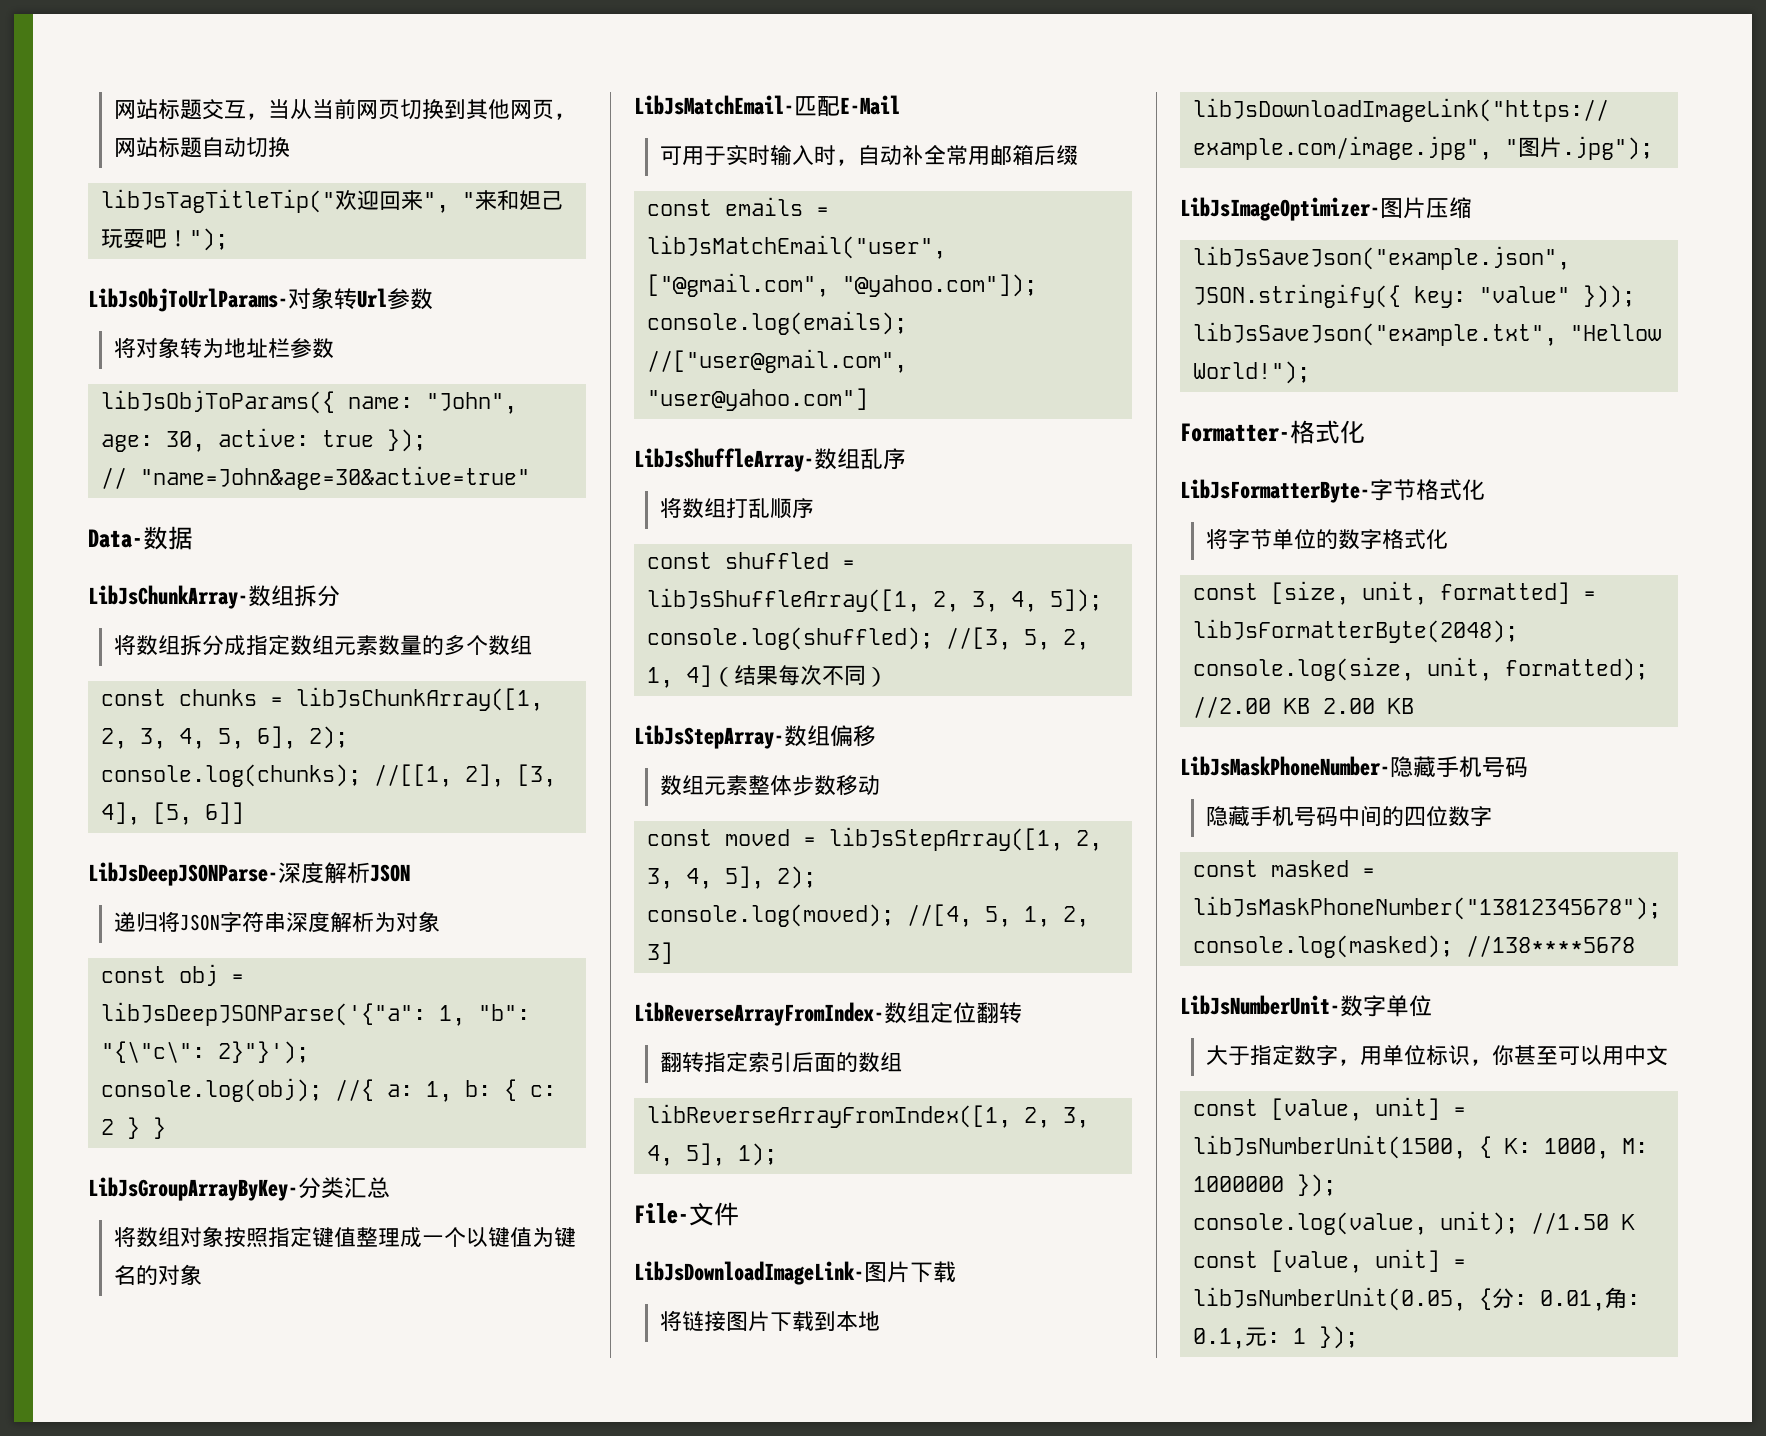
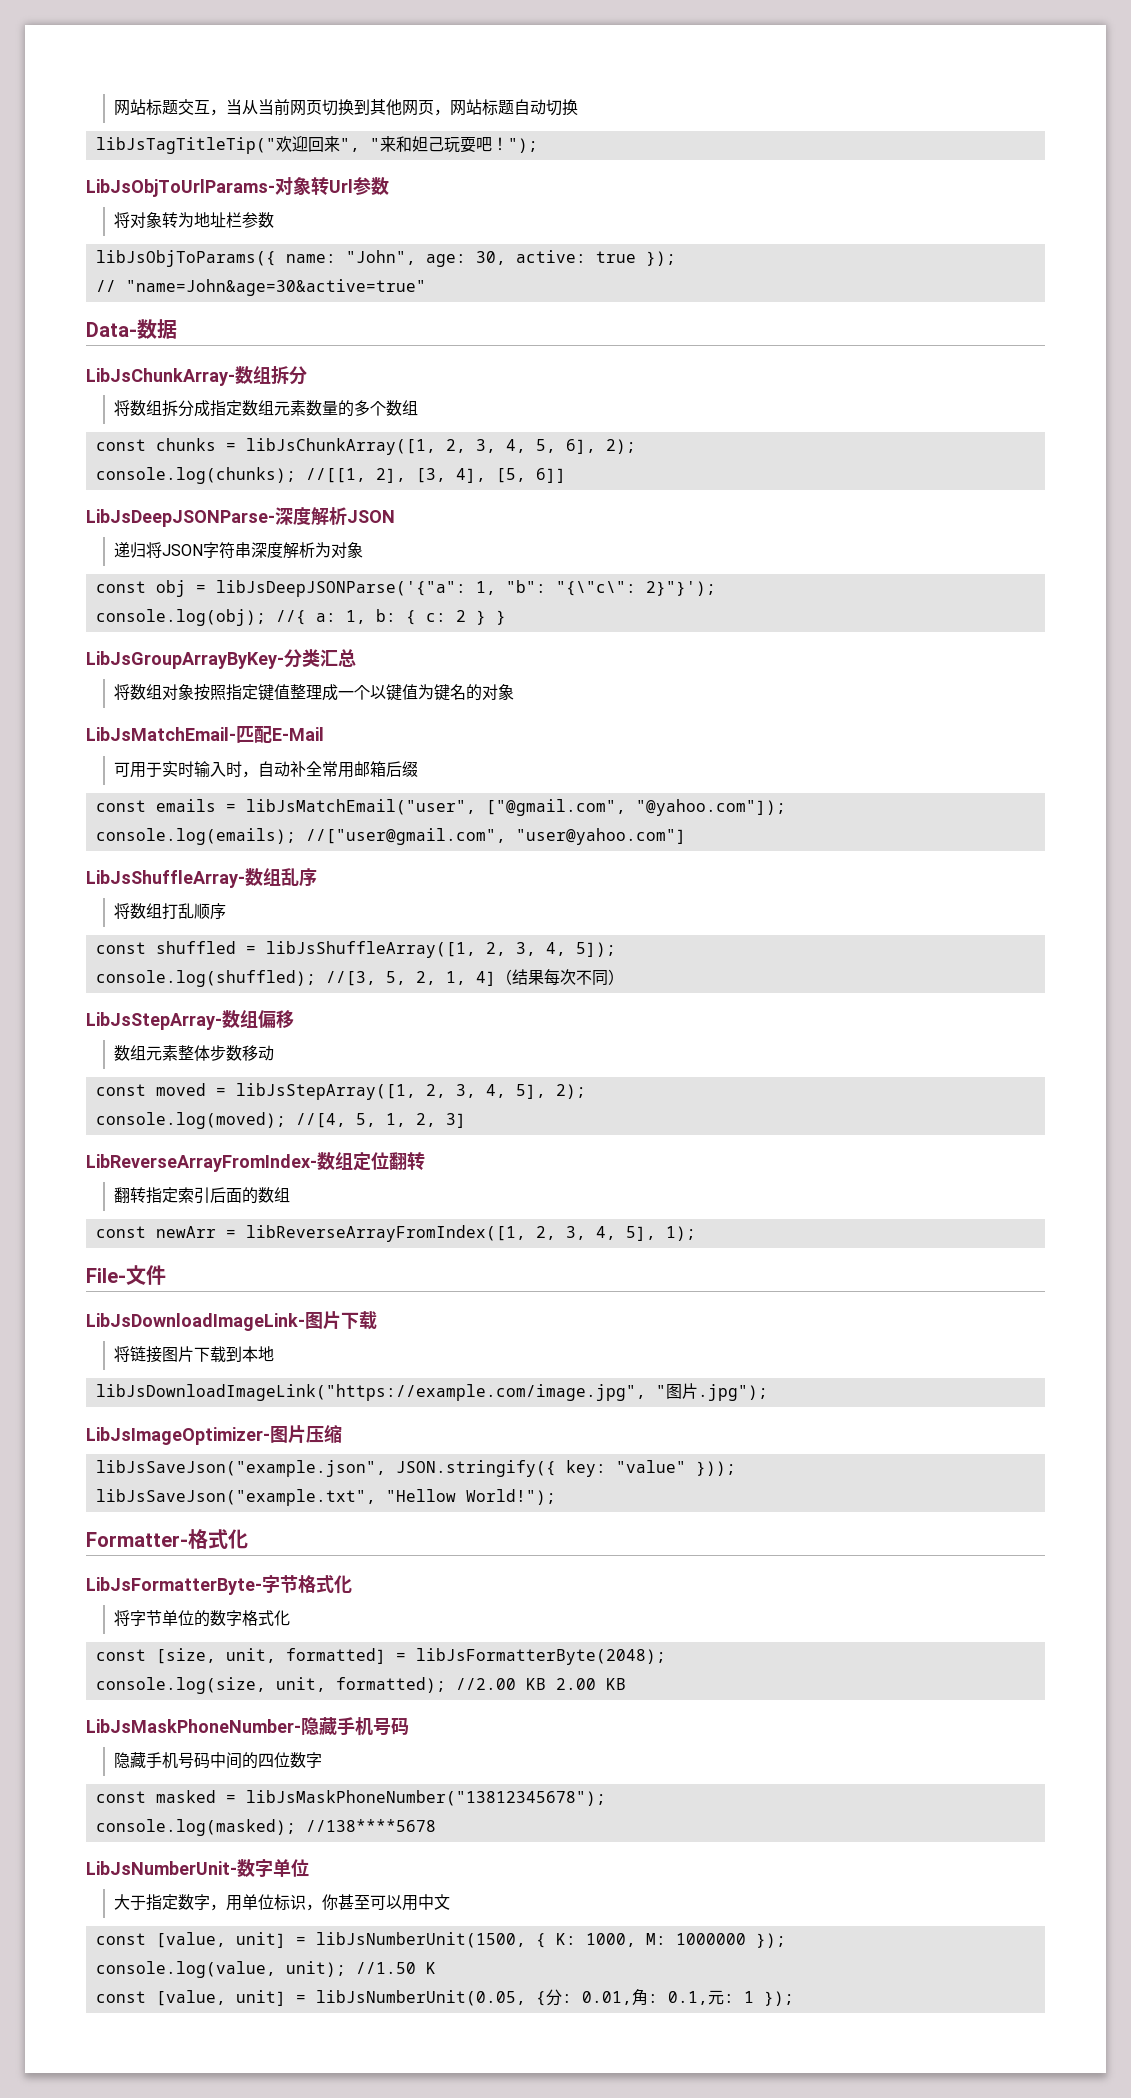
- libReverseArrayFromIndex([1, 2, 3, 4, 5], 1);
+ const newArr = libReverseArrayFromIndex([1, 2, 3, 4, 5], 1);

